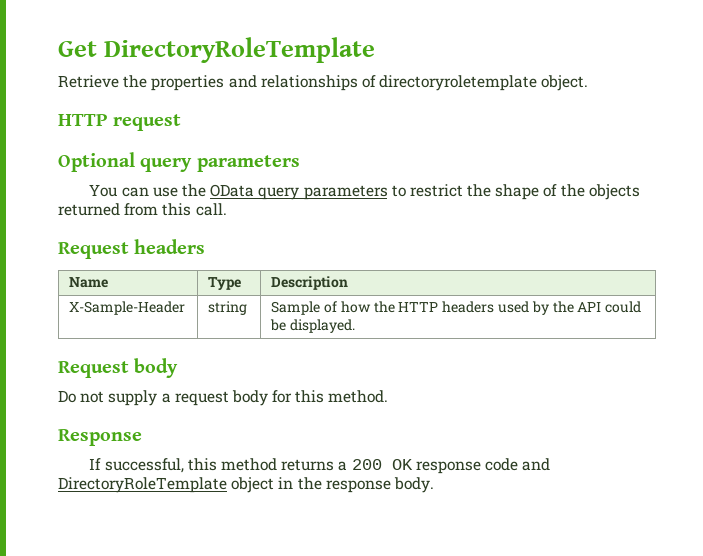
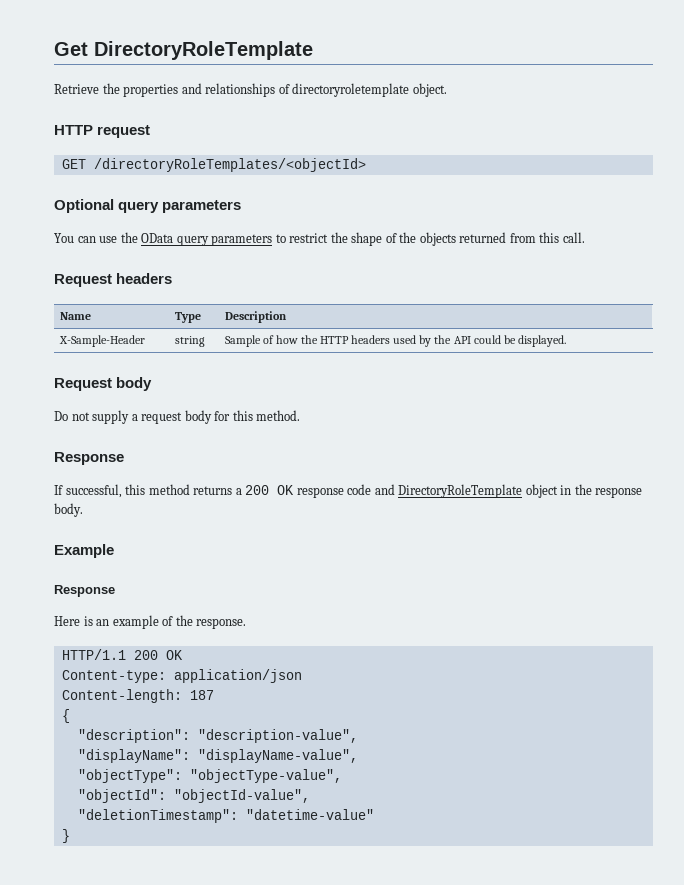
+ GET /directoryRoleTemplates/<objectId>
+ Example
+ Response
+ Here is an example of the response.
+ HTTP/1.1 200 OK
+ Content-type: application/json
+ Content-length: 187
+ {
+ "description": "description-value",
+ "displayName": "displayName-value",
+ "objectType": "objectType-value",
+ "objectId": "objectId-value",
+ "deletionTimestamp": "datetime-value"
+ }

